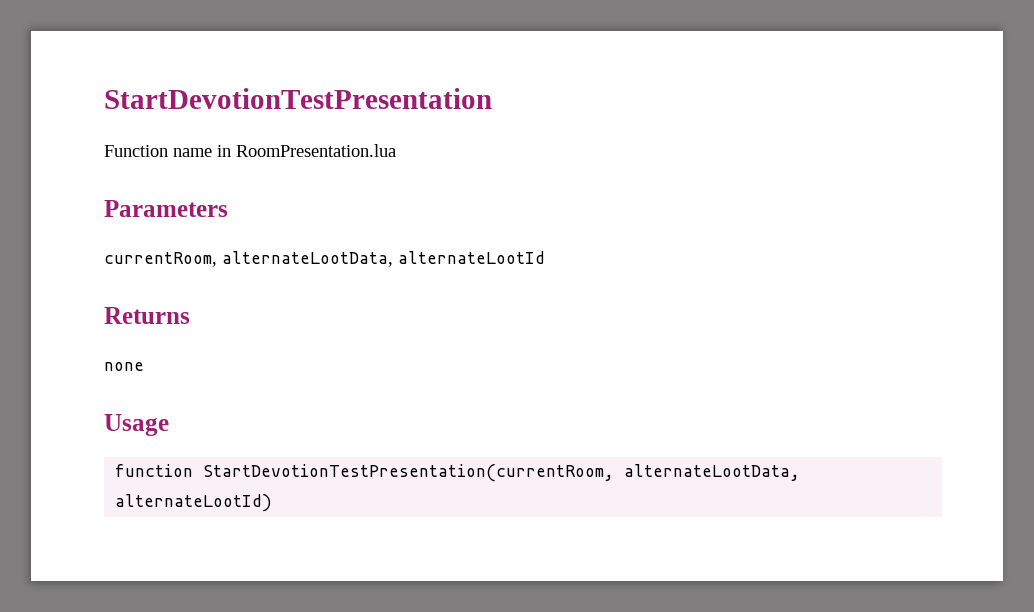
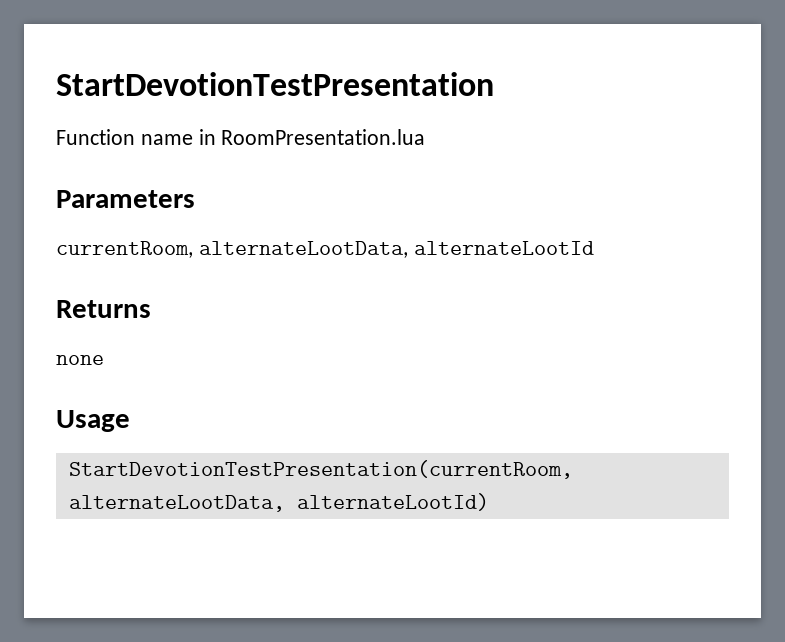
- function StartDevotionTestPresentation(currentRoom, alternateLootData, alternateLootId)
+ StartDevotionTestPresentation(currentRoom, alternateLootData, alternateLootId)

